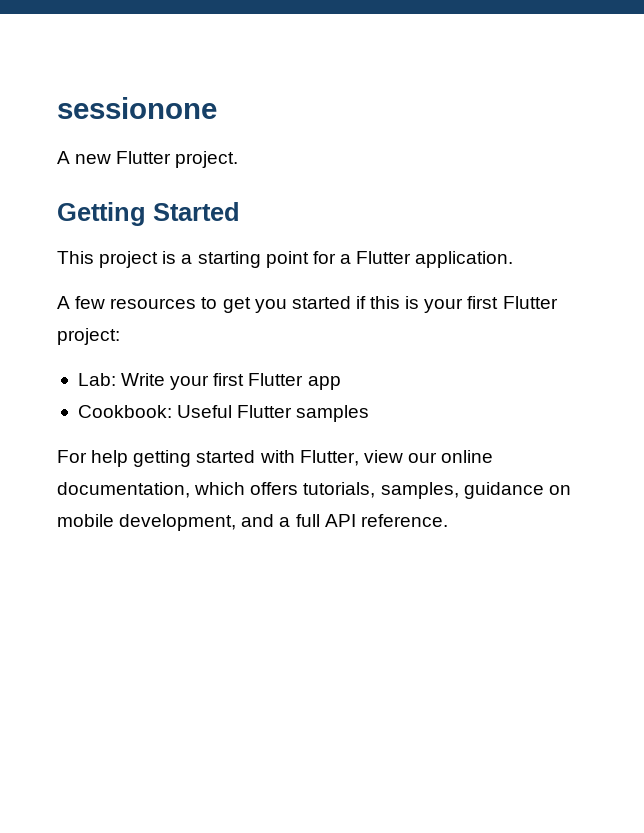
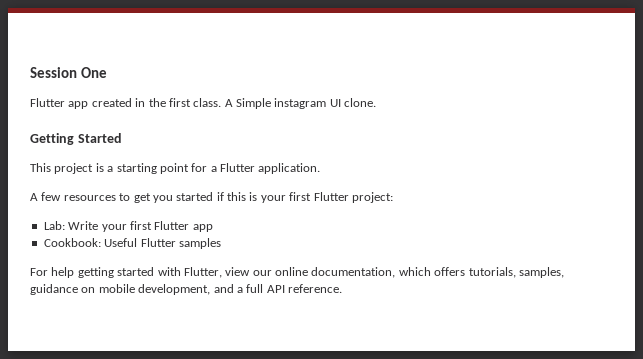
- sessionone
- A new Flutter project.
+ Session One
+ Flutter app created in the first class. A Simple instagram UI clone.

